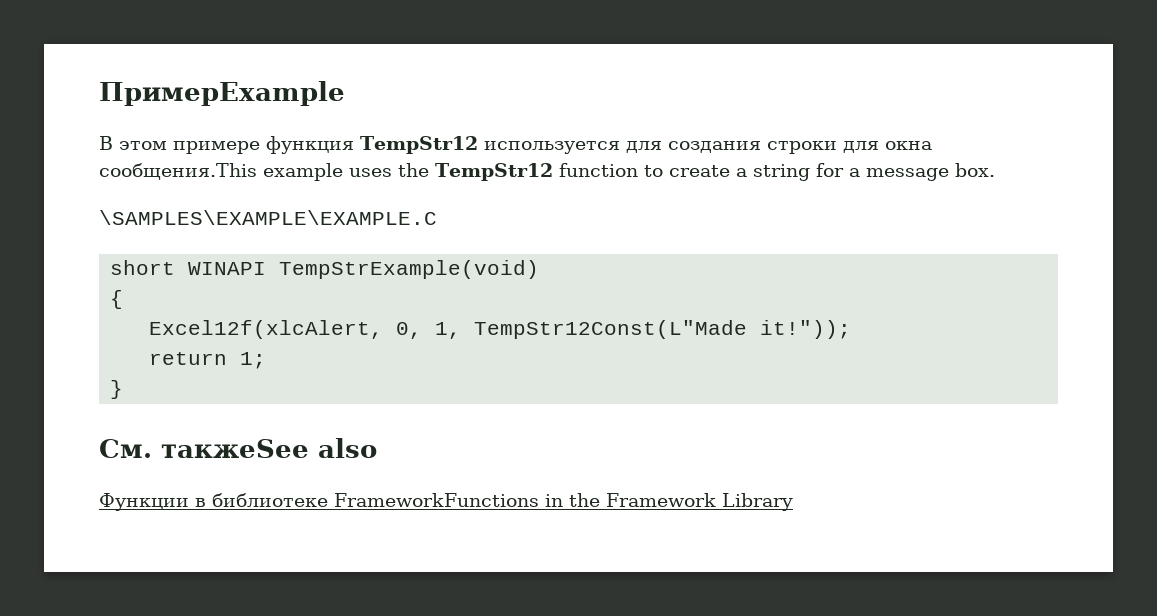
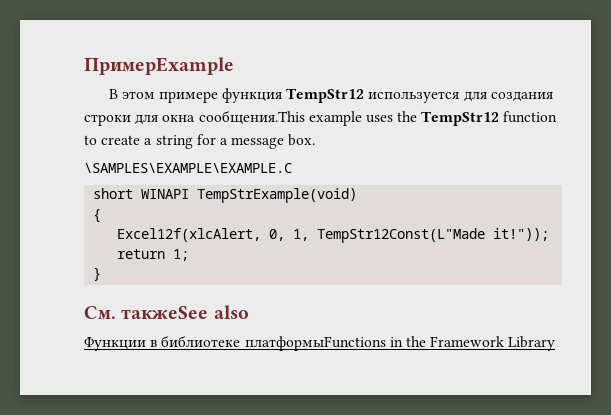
- Функции в библиотеке FrameworkFunctions in the Framework Library
+ Функции в библиотеке платформыFunctions in the Framework Library

